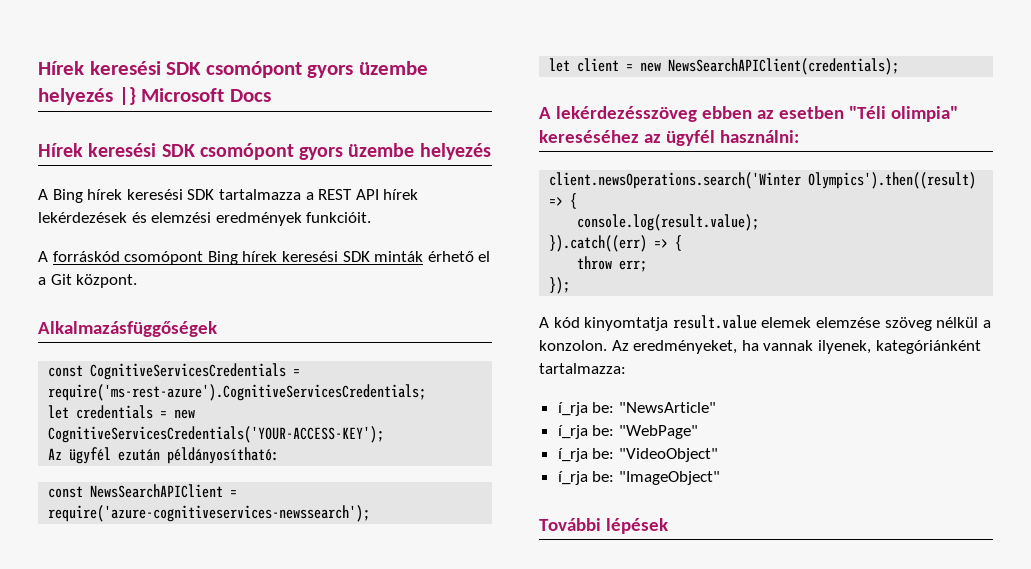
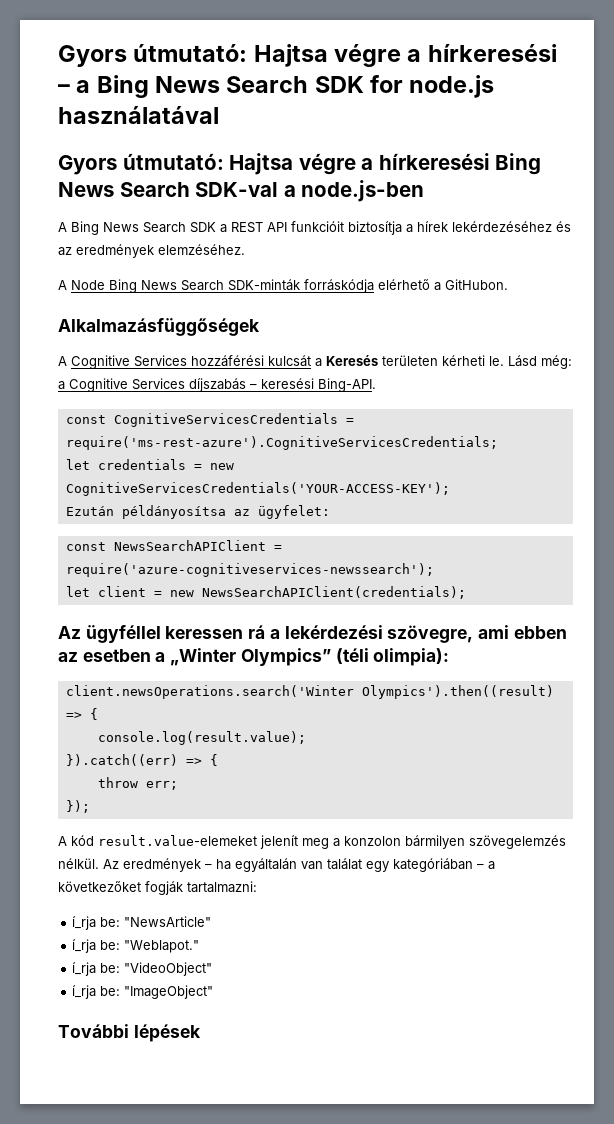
- Hírek keresési SDK csomópont gyors üzembe helyezés |} Microsoft Docs
- Hírek keresési SDK csomópont gyors üzembe helyezés
- A Bing hírek keresési SDK tartalmazza a REST API hírek lekérdezések és elemzési eredmények funkcióit.
- A forráskód csomópont Bing hírek keresési SDK minták érhető el a Git központ.
+ Gyors útmutató: Hajtsa végre a hírkeresési – a Bing News Search SDK for node.js használatával
+ Gyors útmutató: Hajtsa végre a hírkeresési Bing News Search SDK-val a node.js-ben
+ A Bing News Search SDK a REST API funkcióit biztosítja a hírek lekérdezéséhez és az eredmények elemzéséhez.
+ A Node Bing News Search SDK-minták forráskódja elérhető a GitHubon.
  Alkalmazásfüggőségek
+ A Cognitive Services hozzáférési kulcsát a Keresés területen kérheti le. Lásd még: a Cognitive Services díjszabás – keresési Bing-API.
- Az ügyfél ezután példányosítható:
+ Ezután példányosítsa az ügyfelet:
- A lekérdezésszöveg ebben az esetben "Téli olimpia" kereséséhez az ügyfél használni:
+ Az ügyféllel keressen rá a lekérdezési szövegre, ami ebben az esetben a „Winter Olympics” (téli olimpia):
- A kód kinyomtatja result.value elemek elemzése szöveg nélkül a konzolon. Az eredményeket, ha vannak ilyenek, kategóriánként tartalmazza:
+ A kód result.value-elemeket jelenít meg a konzolon bármilyen szövegelemzés nélkül. Az eredmények – ha egyáltalán van találat egy kategóriában – a következőket fogják tartalmazni:
- í_rja be: "WebPage"
+ í_rja be: "Weblapot."

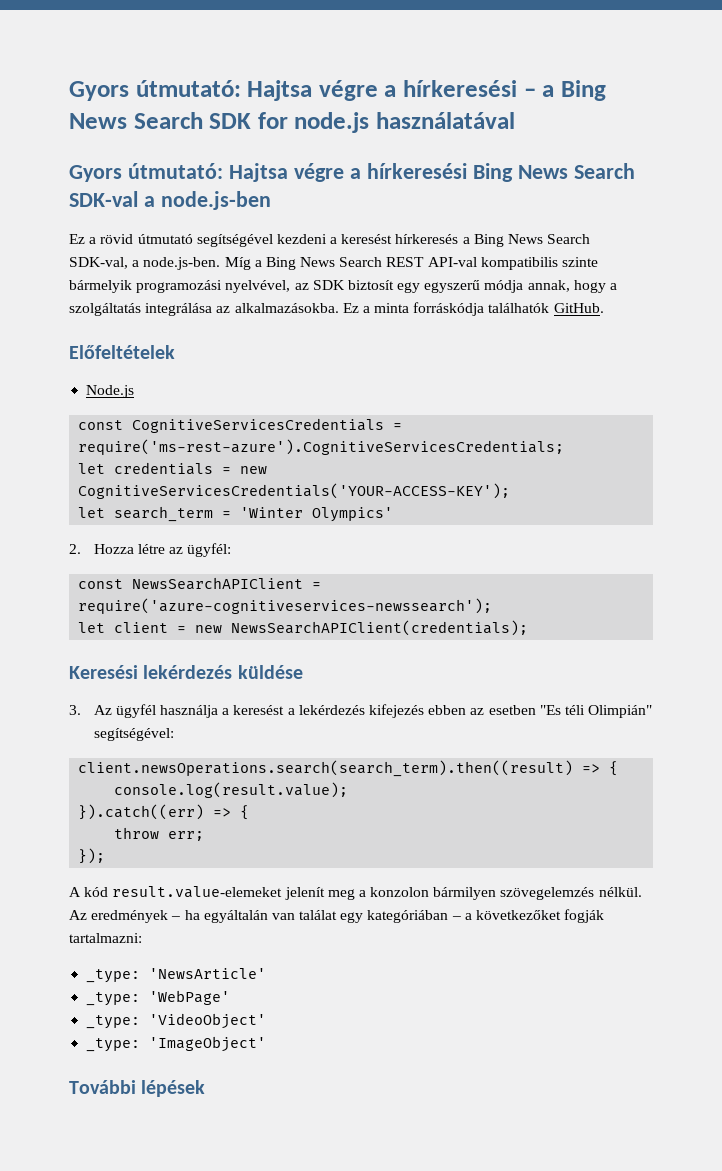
- A Bing News Search SDK a REST API funkcióit biztosítja a hírek lekérdezéséhez és az eredmények elemzéséhez.
- A Node Bing News Search SDK-minták forráskódja elérhető a GitHubon.
- Alkalmazásfüggőségek
- A Cognitive Services hozzáférési kulcsát a Keresés területen kérheti le. Lásd még: a Cognitive Services díjszabás – keresési Bing-API.
+ Ez a rövid útmutató segítségével kezdeni a keresést hírkeresés a Bing News Search SDK-val, a node.js-ben. Míg a Bing News Search REST API-val kompatibilis szinte bármelyik programozási nyelvével, az SDK biztosít egy egyszerű módja annak, hogy a szolgáltatás integrálása az alkalmazásokba. Ez a minta forráskódja találhatók GitHub.
+ Előfeltételek
+ Node.js
- Ezután példányosítsa az ügyfelet:
+ let search_term = 'Winter Olympics'
+ 2. Hozza létre az ügyfél:
- Az ügyféllel keressen rá a lekérdezési szövegre, ami ebben az esetben a „Winter Olympics” (téli olimpia):
- client.newsOperations.search('Winter Olympics').then((result) => {
+ Keresési lekérdezés küldése
+ 3. Az ügyfél használja a keresést a lekérdezés kifejezés ebben az esetben "Es téli Olimpián" segítségével:
+ client.newsOperations.search(search_term).then((result) => {
- í_rja be: "NewsArticle"
- í_rja be: "Weblapot."
- í_rja be: "VideoObject"
- í_rja be: "ImageObject"
+ _type: 'NewsArticle'
+ _type: 'WebPage'
+ _type: 'VideoObject'
+ _type: 'ImageObject'

